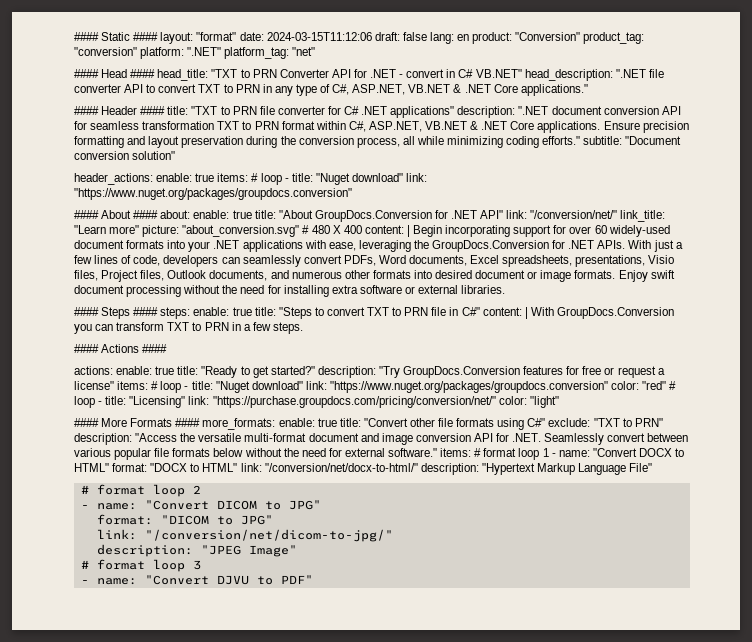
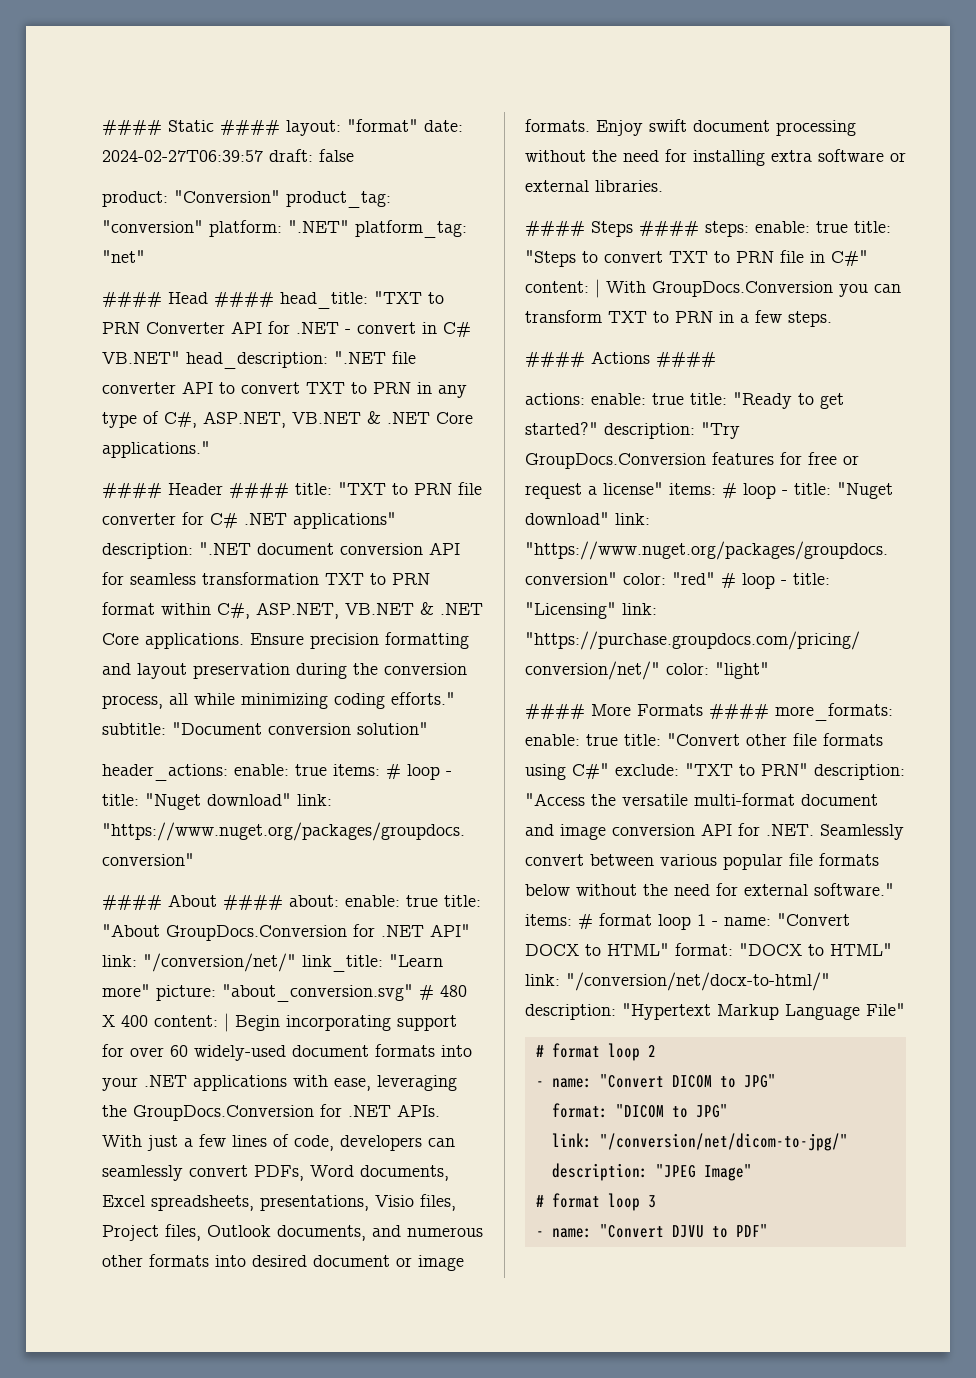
- #### Static #### layout: "format" date: 2024-03-15T11:12:06 draft: false lang: en product: "Conversion" product_tag: "conversion" platform: ".NET" platform_tag: "net"
+ #### Static #### layout: "format" date: 2024-02-27T06:39:57 draft: false
+ product: "Conversion" product_tag: "conversion" platform: ".NET" platform_tag: "net"

